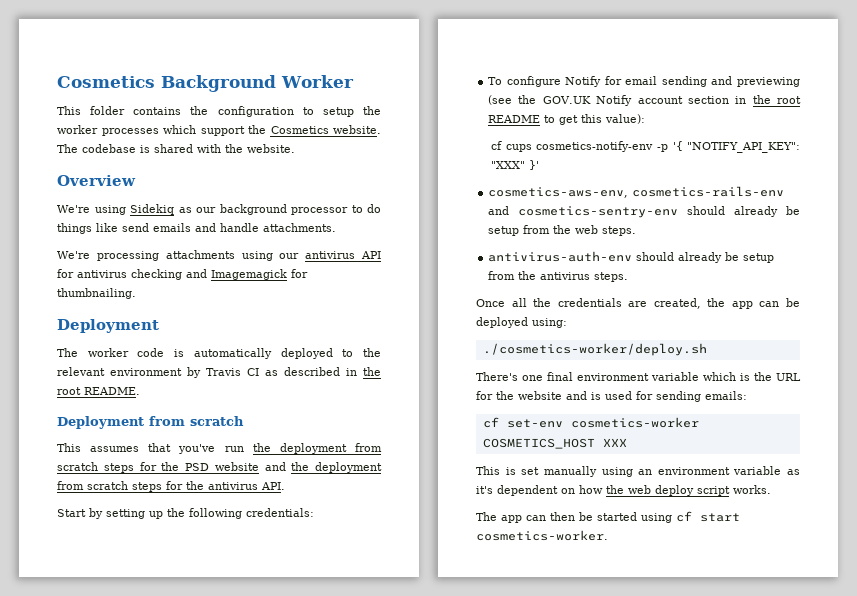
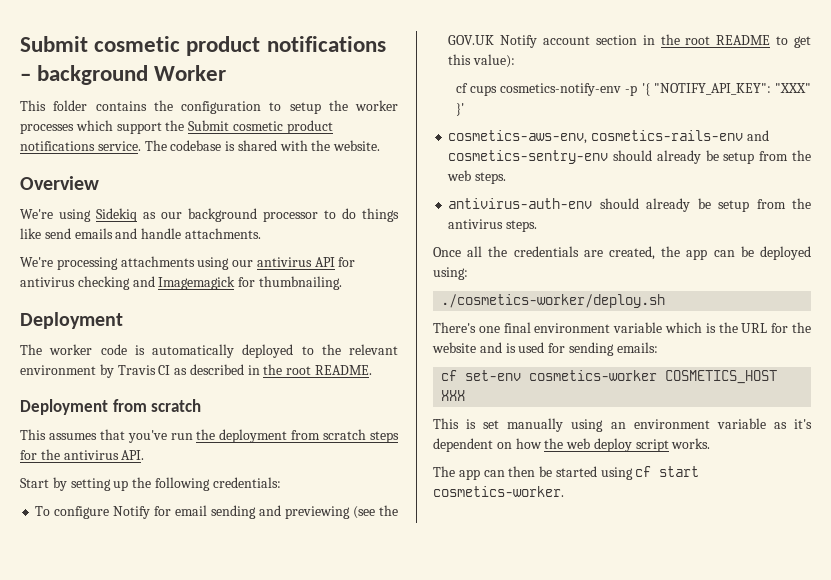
- Cosmetics Background Worker
+ Submit cosmetic product notifications – background Worker
- This folder contains the configuration to setup the worker processes which support the Cosmetics website.
+ This folder contains the configuration to setup the worker processes which support the Submit cosmetic product notifications service.
- This assumes that you've run the deployment from scratch steps for the PSD website and the deployment from scratch steps for the antivirus API.
+ This assumes that you've run the deployment from scratch steps for the antivirus API.

